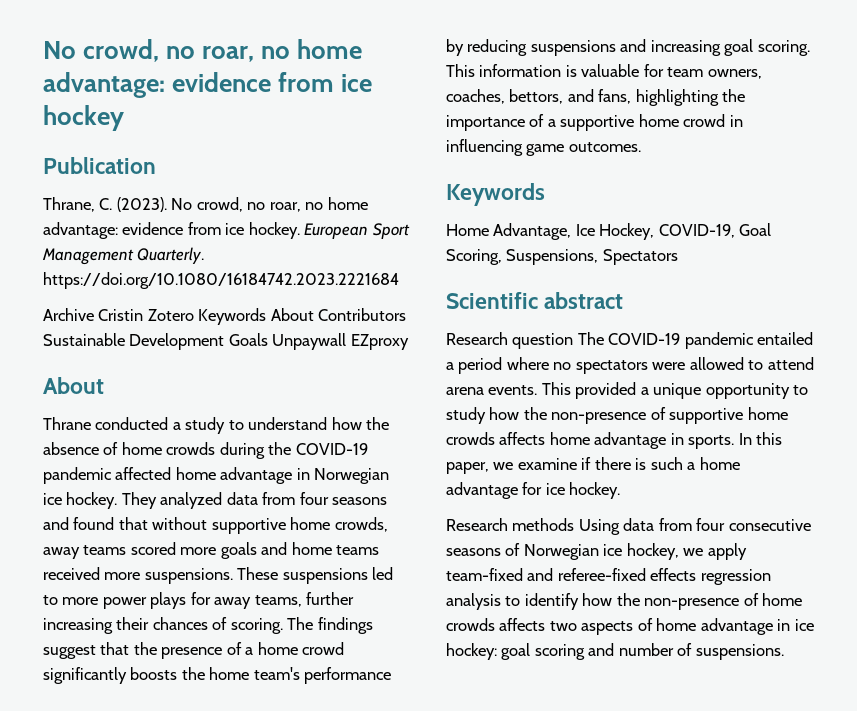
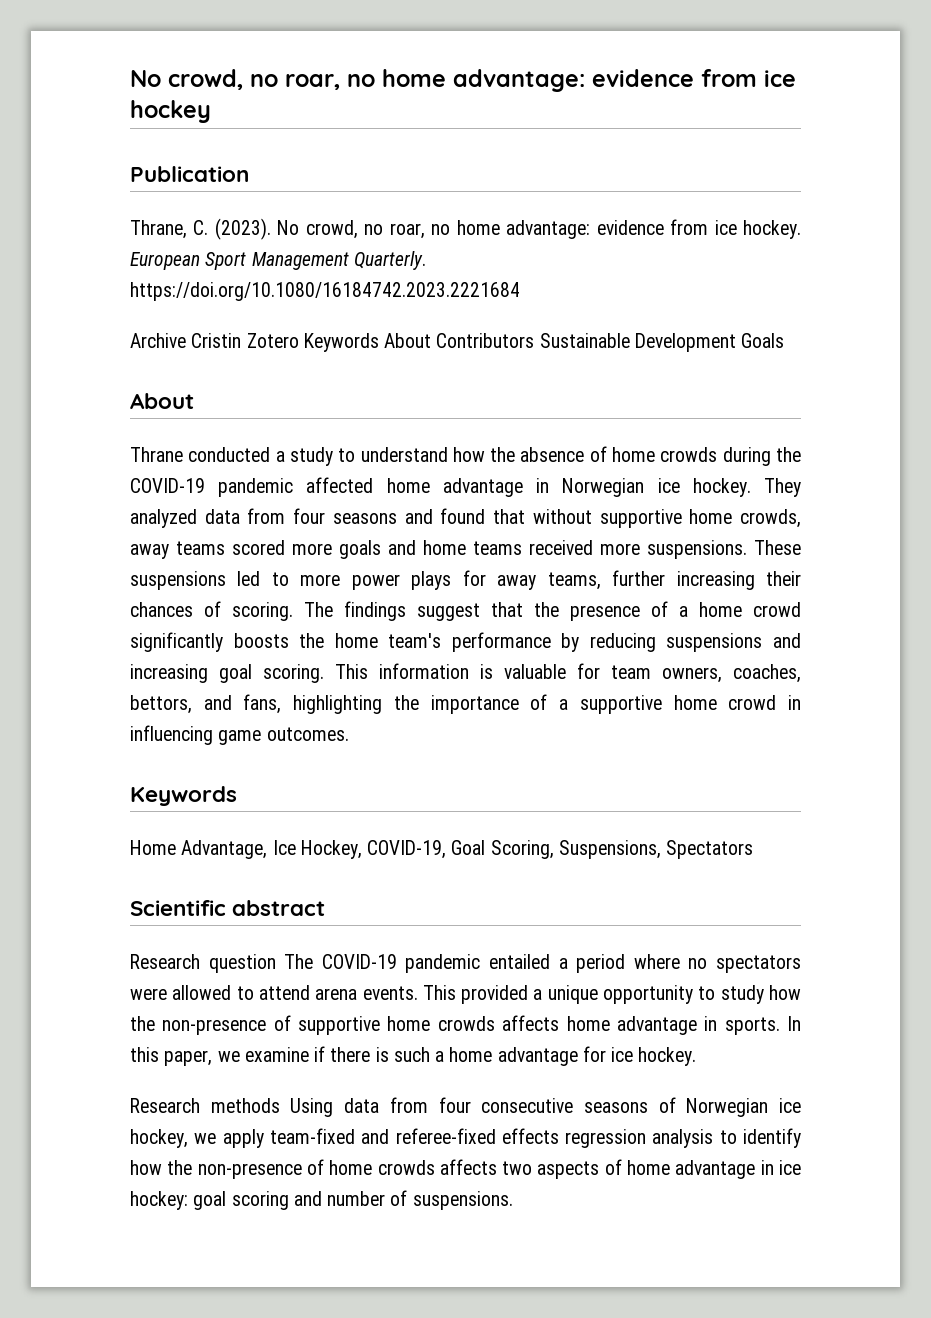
- Archive Cristin Zotero Keywords About Contributors Sustainable Development Goals Unpaywall EZproxy
+ Archive Cristin Zotero Keywords About Contributors Sustainable Development Goals

